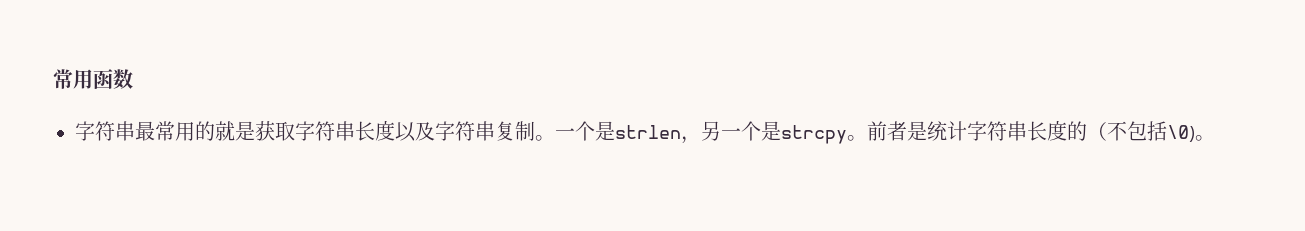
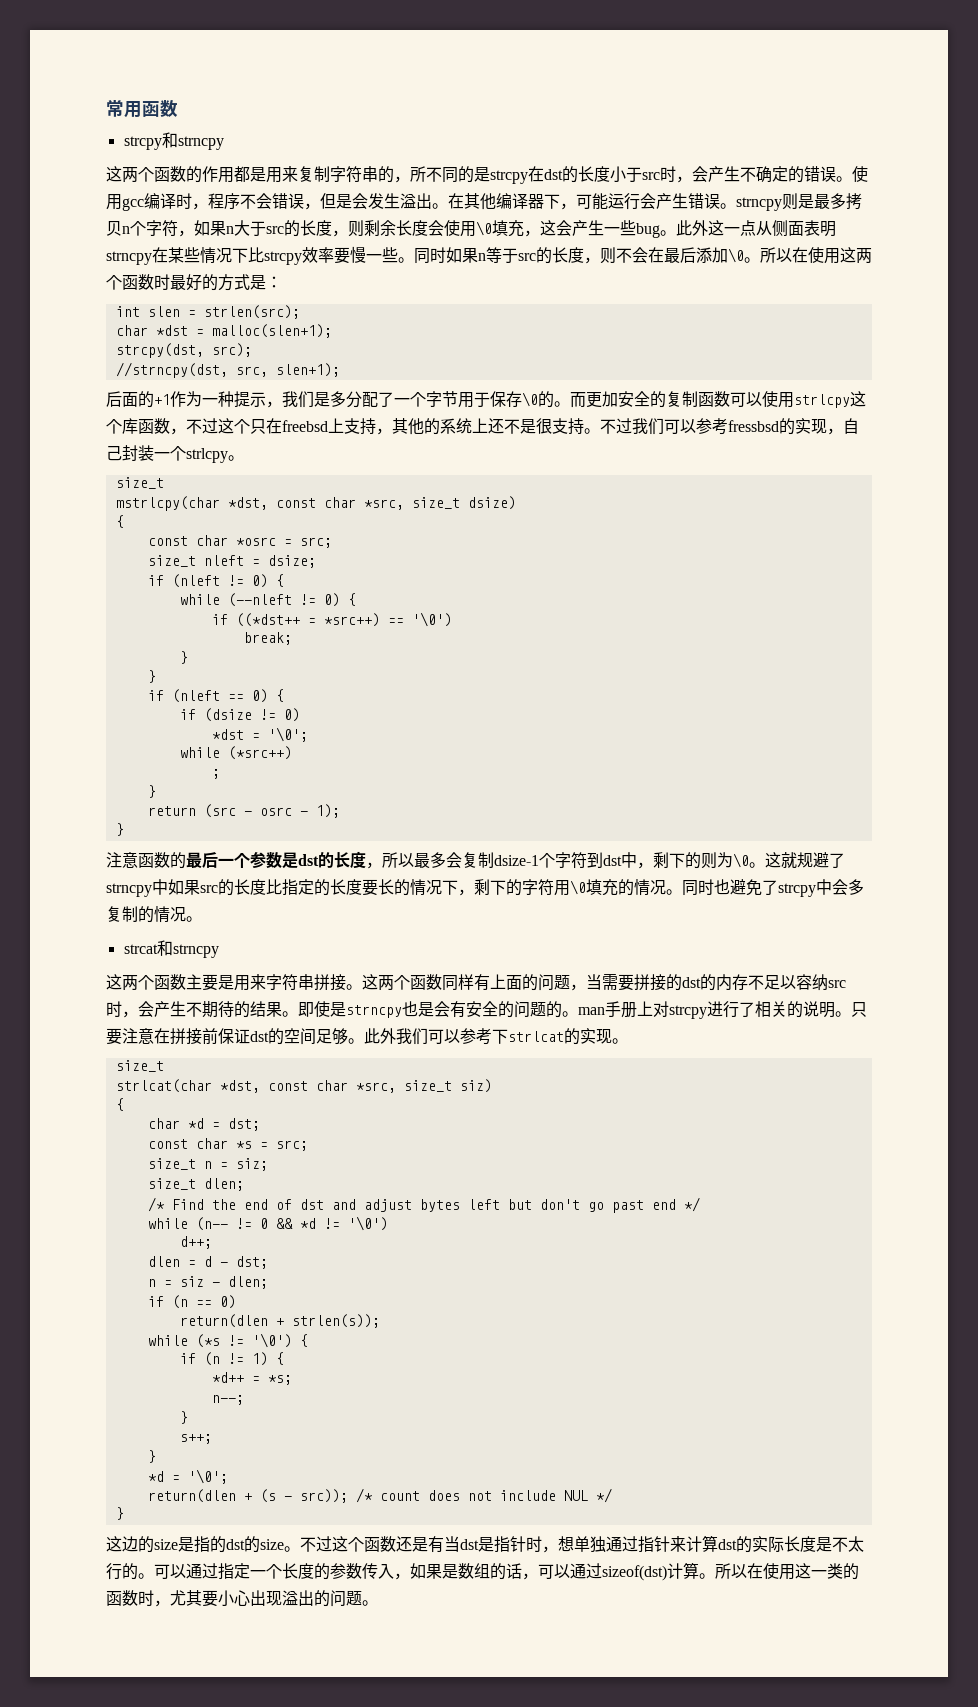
- 字符串最常用的就是获取字符串长度以及字符串复制。一个是strlen，另一个是strcpy。前者是统计字符串长度的（不包括\0)。
+ strcpy和strncpy
+ 这两个函数的作用都是用来复制字符串的，所不同的是strcpy在dst的长度小于src时，会产生不确定的错误。使用gcc编译时，程序不会错误，但是会发生溢出。在其他编译器下，可能运行会产生错误。strncpy则是最多拷贝n个字符，如果n大于src的长度，则剩余长度会使用\0填充，这会产生一些bug。此外这一点从侧面表明strncpy在某些情况下比strcpy效率要慢一些。同时如果n等于src的长度，则不会在最后添加\0。所以在使用这两个函数时最好的方式是：
+ int slen = strlen(src);
+ char *dst = malloc(slen+1);
+ strcpy(dst, src);
+ //strncpy(dst, src, slen+1);
+ 后面的+1作为一种提示，我们是多分配了一个字节用于保存\0的。而更加安全的复制函数可以使用strlcpy这个库函数，不过这个只在freebsd上支持，其他的系统上还不是很支持。不过我们可以参考fressbsd的实现，自己封装一个strlcpy。
+ size_t
+ mstrlcpy(char *dst, const char *src, size_t dsize)
+ {
+ const char *osrc = src;
+ size_t nleft = dsize;
+ if (nleft != 0) {
+ while (--nleft != 0) {
+ if ((*dst++ = *src++) == '\0')
+ break;
+ }
+ }
+ if (nleft == 0) {
+ if (dsize != 0)
+ *dst = '\0';
+ while (*src++)
+ ;
+ }
+ return (src - osrc - 1);
+ }
+ 注意函数的最后一个参数是dst的长度，所以最多会复制dsize-1个字符到dst中，剩下的则为\0。这就规避了strncpy中如果src的长度比指定的长度要长的情况下，剩下的字符用\0填充的情况。同时也避免了strcpy中会多复制的情况。
+ strcat和strncpy
+ 这两个函数主要是用来字符串拼接。这两个函数同样有上面的问题，当需要拼接的dst的内存不足以容纳src时，会产生不期待的结果。即使是strncpy也是会有安全的问题的。man手册上对strcpy进行了相关的说明。只要注意在拼接前保证dst的空间足够。此外我们可以参考下strlcat的实现。
+ size_t
+ strlcat(char *dst, const char *src, size_t siz)
+ {
+ char *d = dst;
+ const char *s = src;
+ size_t n = siz;
+ size_t dlen;
+ /* Find the end of dst and adjust bytes left but don't go past end */
+ while (n-- != 0 && *d != '\0')
+ d++;
+ dlen = d - dst;
+ n = siz - dlen;
+ if (n == 0)
+ return(dlen + strlen(s));
+ while (*s != '\0') {
+ if (n != 1) {
+ *d++ = *s;
+ n--;
+ }
+ s++;
+ }
+ *d = '\0';
+ return(dlen + (s - src)); /* count does not include NUL */
+ }
+ 这边的size是指的dst的size。不过这个函数还是有当dst是指针时，想单独通过指针来计算dst的实际长度是不太行的。可以通过指定一个长度的参数传入，如果是数组的话，可以通过sizeof(dst)计算。所以在使用这一类的函数时，尤其要小心出现溢出的问题。

